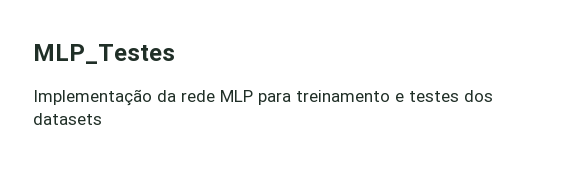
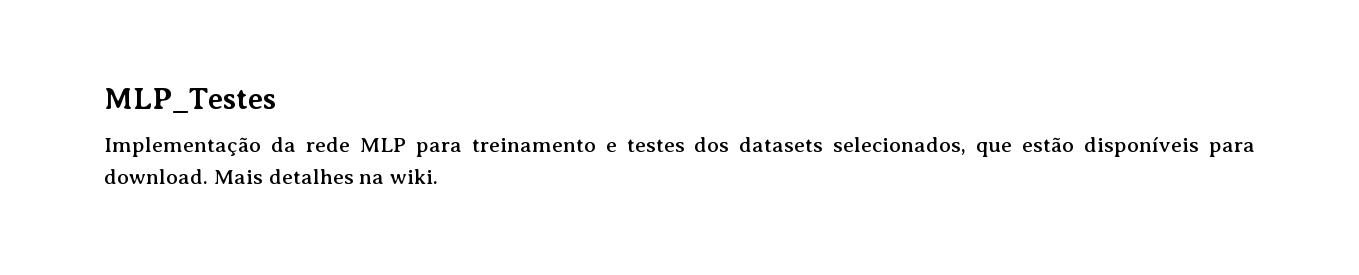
- Implementação da rede MLP para treinamento e testes dos datasets
+ Implementação da rede MLP para treinamento e testes dos datasets selecionados, que estão disponíveis para download. Mais detalhes na wiki.

